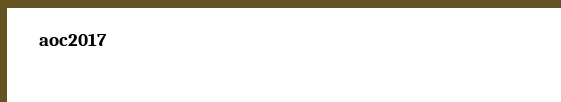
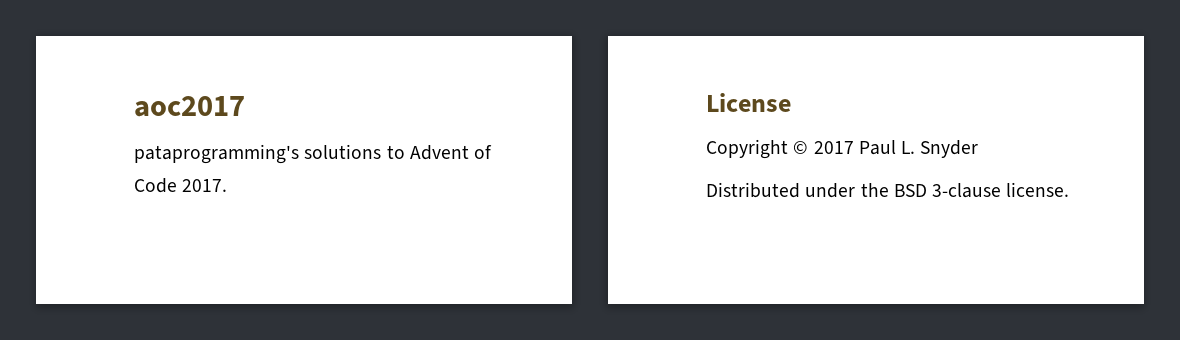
+ pataprogramming's solutions to Advent of Code 2017.
+ License
+ Copyright © 2017 Paul L. Snyder
+ Distributed under the BSD 3-clause license.

